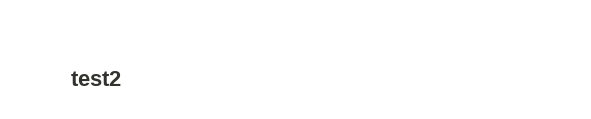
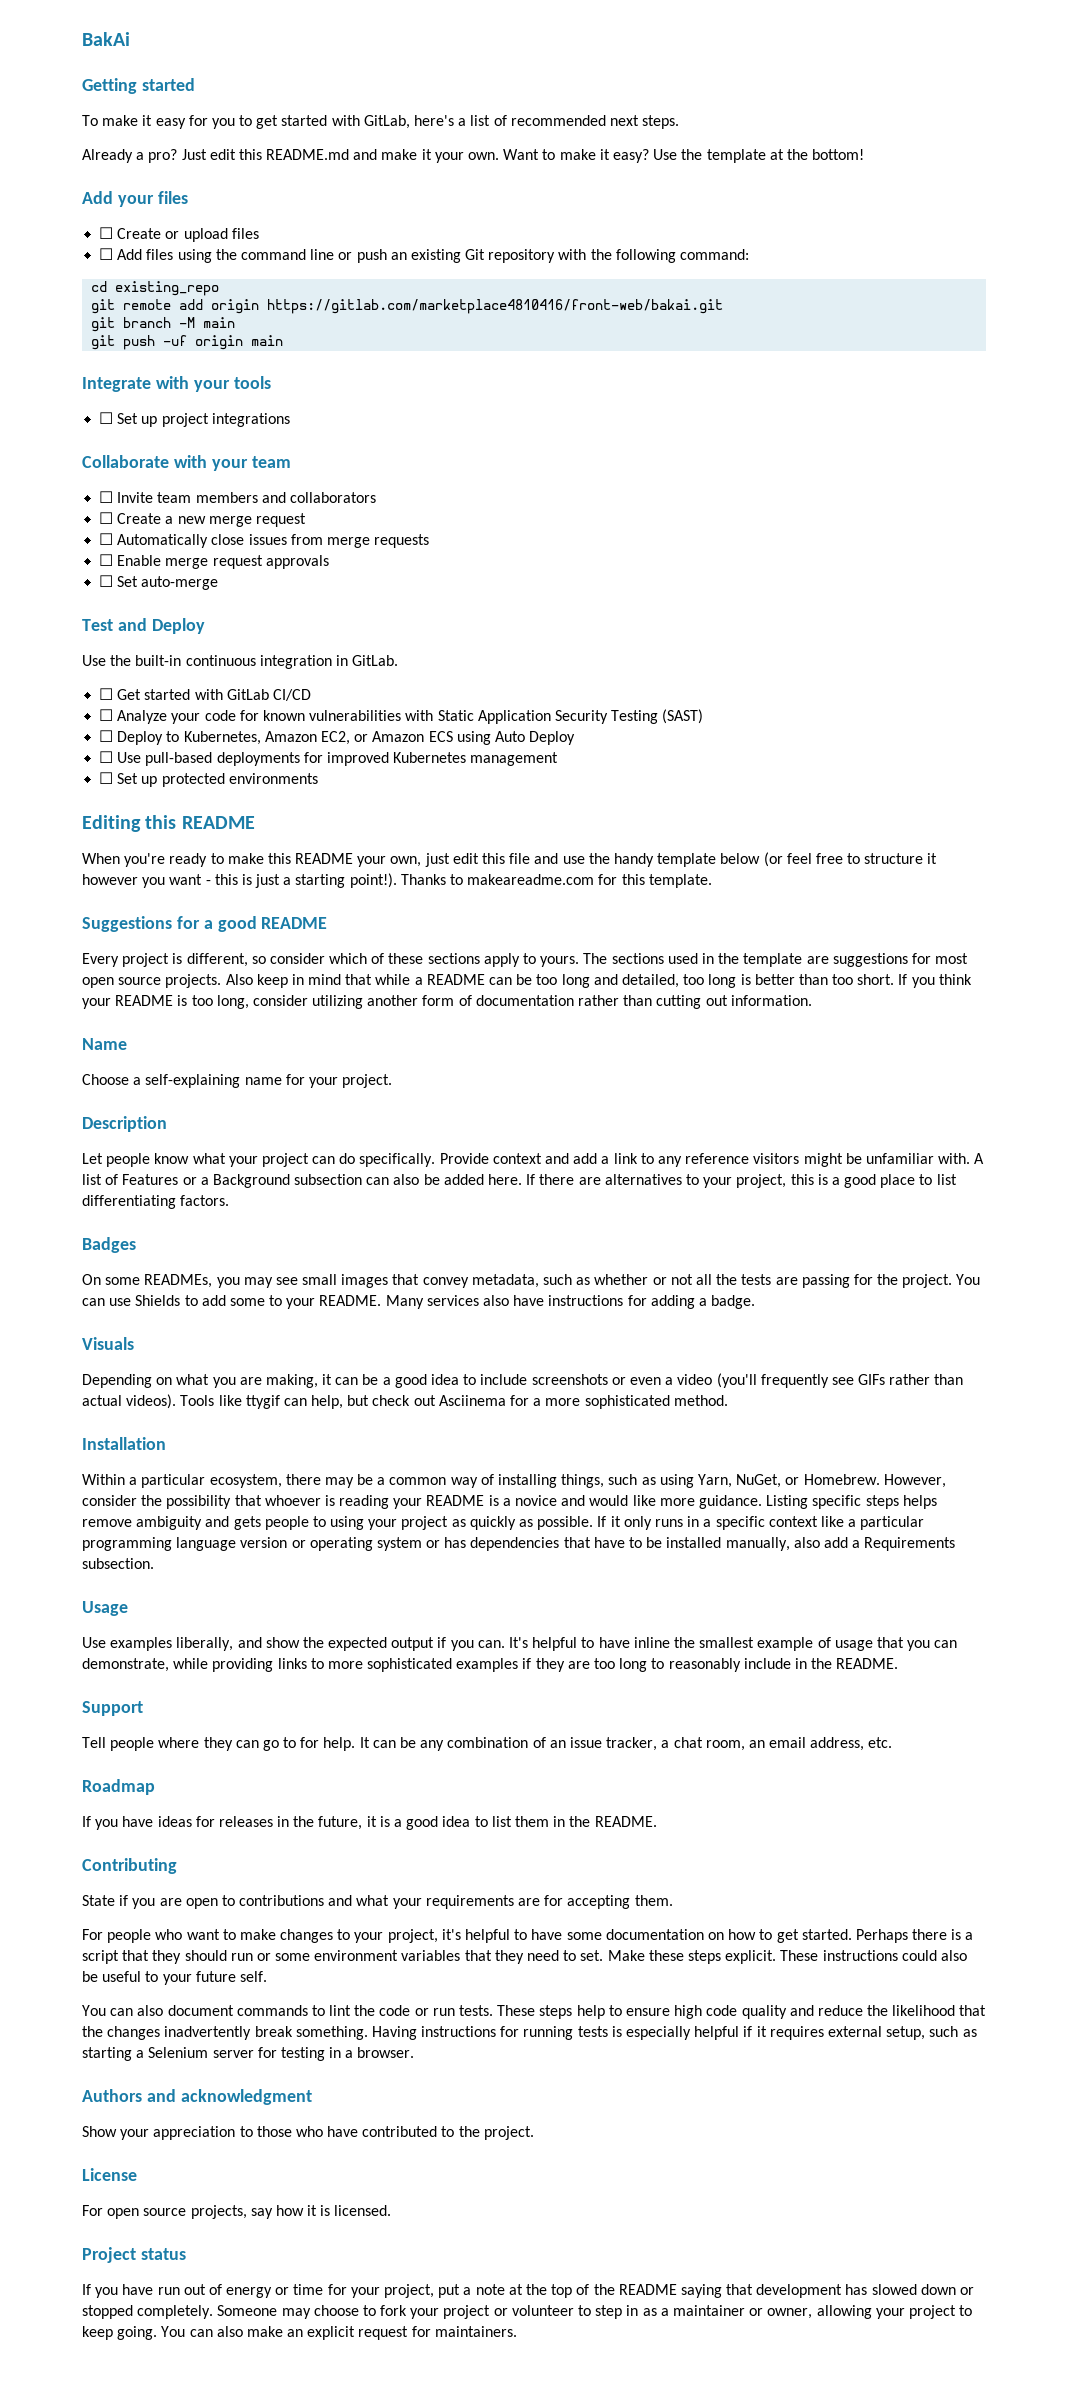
- test2
+ BakAi
+ Getting started
+ To make it easy for you to get started with GitLab, here's a list of recommended next steps.
+ Already a pro? Just edit this README.md and make it your own. Want to make it easy? Use the template at the bottom!
+ Add your files
+ ☐ Create or upload files
+ ☐ Add files using the command line or push an existing Git repository with the following command:
+ cd existing_repo
+ git remote add origin https://gitlab.com/marketplace4810416/front-web/bakai.git
+ git branch -M main
+ git push -uf origin main
+ Integrate with your tools
+ ☐ Set up project integrations
+ Collaborate with your team
+ ☐ Invite team members and collaborators
+ ☐ Create a new merge request
+ ☐ Automatically close issues from merge requests
+ ☐ Enable merge request approvals
+ ☐ Set auto-merge
+ Test and Deploy
+ Use the built-in continuous integration in GitLab.
+ ☐ Get started with GitLab CI/CD
+ ☐ Analyze your code for known vulnerabilities with Static Application Security Testing (SAST)
+ ☐ Deploy to Kubernetes, Amazon EC2, or Amazon ECS using Auto Deploy
+ ☐ Use pull-based deployments for improved Kubernetes management
+ ☐ Set up protected environments
+ Editing this README
+ When you're ready to make this README your own, just edit this file and use the handy template below (or feel free to structure it however you want - this is just a starting point!). Thanks to makeareadme.com for this template.
+ Suggestions for a good README
+ Every project is different, so consider which of these sections apply to yours. The sections used in the template are suggestions for most open source projects. Also keep in mind that while a README can be too long and detailed, too long is better than too short. If you think your README is too long, consider utilizing another form of documentation rather than cutting out information.
+ Name
+ Choose a self-explaining name for your project.
+ Description
+ Let people know what your project can do specifically. Provide context and add a link to any reference visitors might be unfamiliar with. A list of Features or a Background subsection can also be added here. If there are alternatives to your project, this is a good place to list differentiating factors.
+ Badges
+ On some READMEs, you may see small images that convey metadata, such as whether or not all the tests are passing for the project. You can use Shields to add some to your README. Many services also have instructions for adding a badge.
+ Visuals
+ Depending on what you are making, it can be a good idea to include screenshots or even a video (you'll frequently see GIFs rather than actual videos). Tools like ttygif can help, but check out Asciinema for a more sophisticated method.
+ Installation
+ Within a particular ecosystem, there may be a common way of installing things, such as using Yarn, NuGet, or Homebrew. However, consider the possibility that whoever is reading your README is a novice and would like more guidance. Listing specific steps helps remove ambiguity and gets people to using your project as quickly as possible. If it only runs in a specific context like a particular programming language version or operating system or has dependencies that have to be installed manually, also add a Requirements subsection.
+ Usage
+ Use examples liberally, and show the expected output if you can. It's helpful to have inline the smallest example of usage that you can demonstrate, while providing links to more sophisticated examples if they are too long to reasonably include in the README.
+ Support
+ Tell people where they can go to for help. It can be any combination of an issue tracker, a chat room, an email address, etc.
+ Roadmap
+ If you have ideas for releases in the future, it is a good idea to list them in the README.
+ Contributing
+ State if you are open to contributions and what your requirements are for accepting them.
+ For people who want to make changes to your project, it's helpful to have some documentation on how to get started. Perhaps there is a script that they should run or some environment variables that they need to set. Make these steps explicit. These instructions could also be useful to your future self.
+ You can also document commands to lint the code or run tests. These steps help to ensure high code quality and reduce the likelihood that the changes inadvertently break something. Having instructions for running tests is especially helpful if it requires external setup, such as starting a Selenium server for testing in a browser.
+ Authors and acknowledgment
+ Show your appreciation to those who have contributed to the project.
+ License
+ For open source projects, say how it is licensed.
+ Project status
+ If you have run out of energy or time for your project, put a note at the top of the README saying that development has slowed down or stopped completely. Someone may choose to fork your project or volunteer to step in as a maintainer or owner, allowing your project to keep going. You can also make an explicit request for maintainers.

